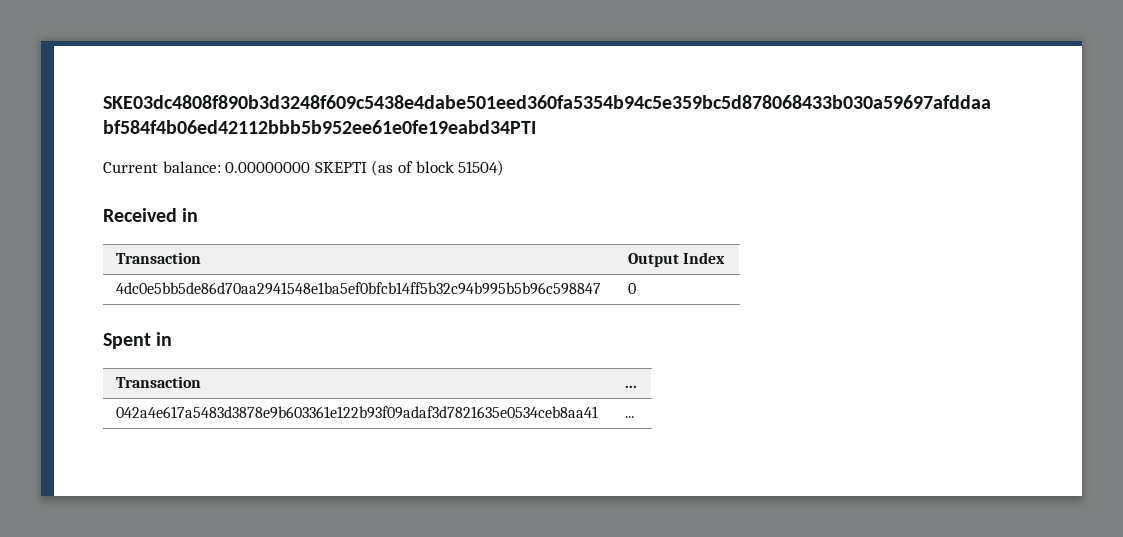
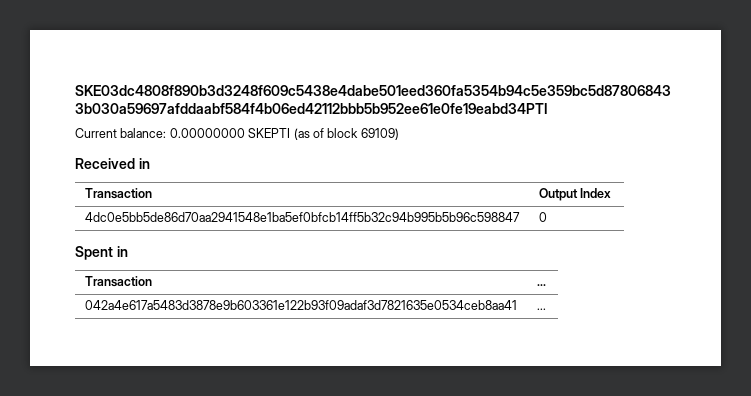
- Current balance: 0.00000000 SKEPTI (as of block 51504)
+ Current balance: 0.00000000 SKEPTI (as of block 69109)

